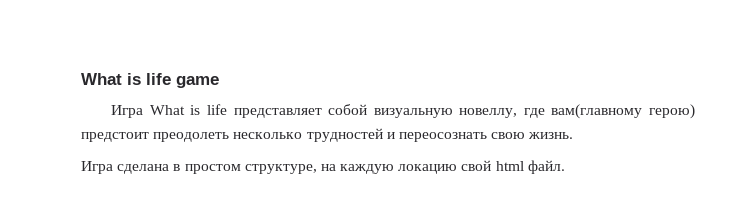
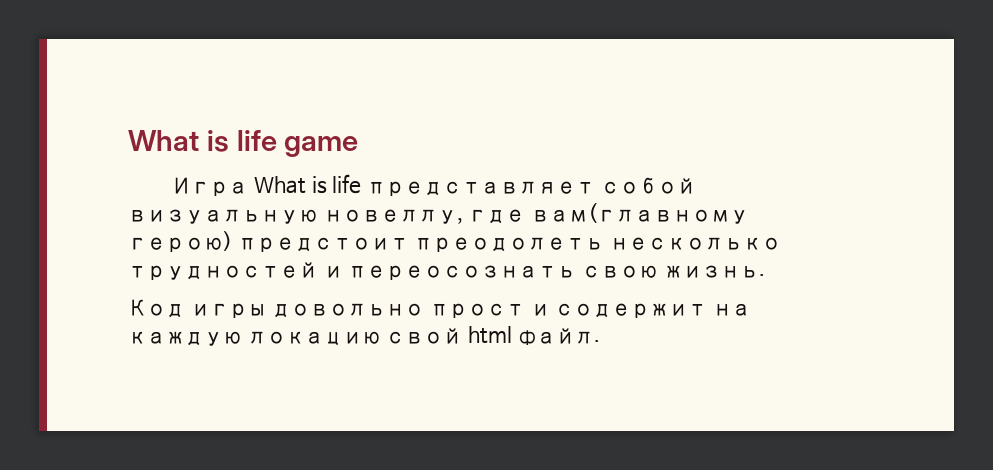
- Игра сделана в простом структуре, на каждую локацию свой html файл.
+ Код игры довольно прост и содержит на каждую локацию свой html файл.

